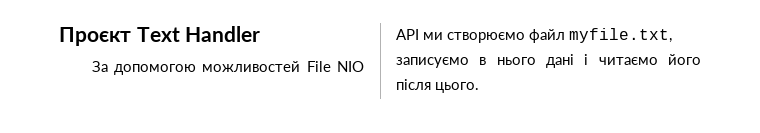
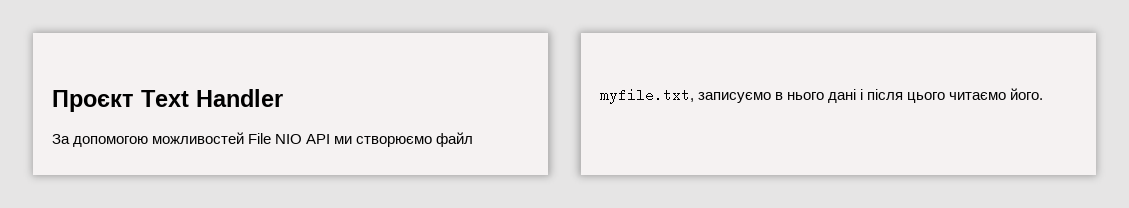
- За допомогою можливостей File NIO API ми створюємо файл myfile.txt, записуємо в нього дані і читаємо його після цього.
+ За допомогою можливостей File NIO API ми створюємо файл myfile.txt, записуємо в нього дані і після цього читаємо його.

